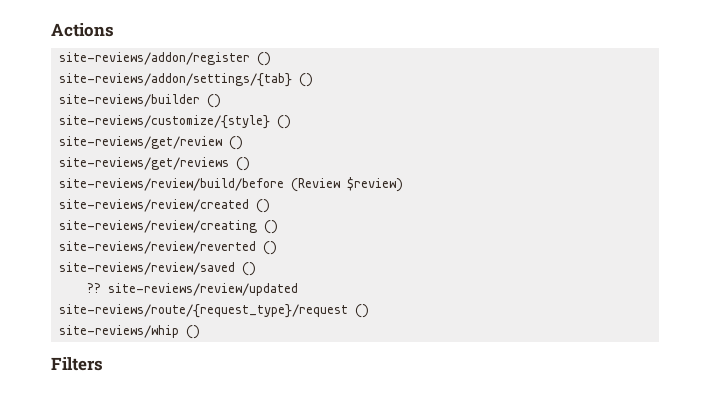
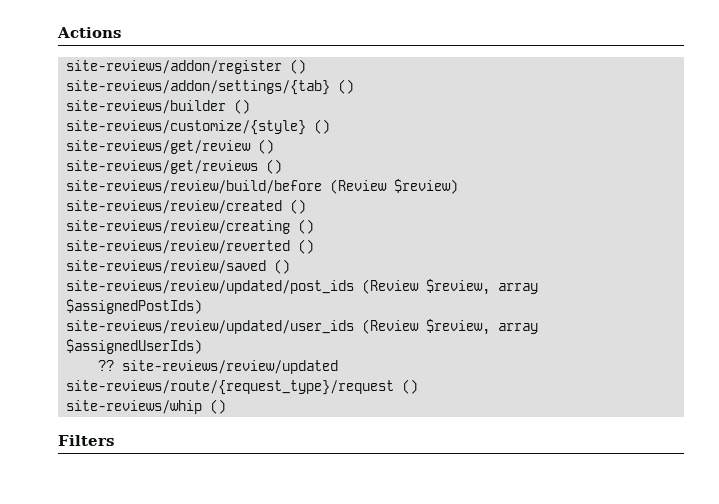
+ site-reviews/review/updated/post_ids (Review $review, array $assignedPostIds)
+ site-reviews/review/updated/user_ids (Review $review, array $assignedUserIds)

